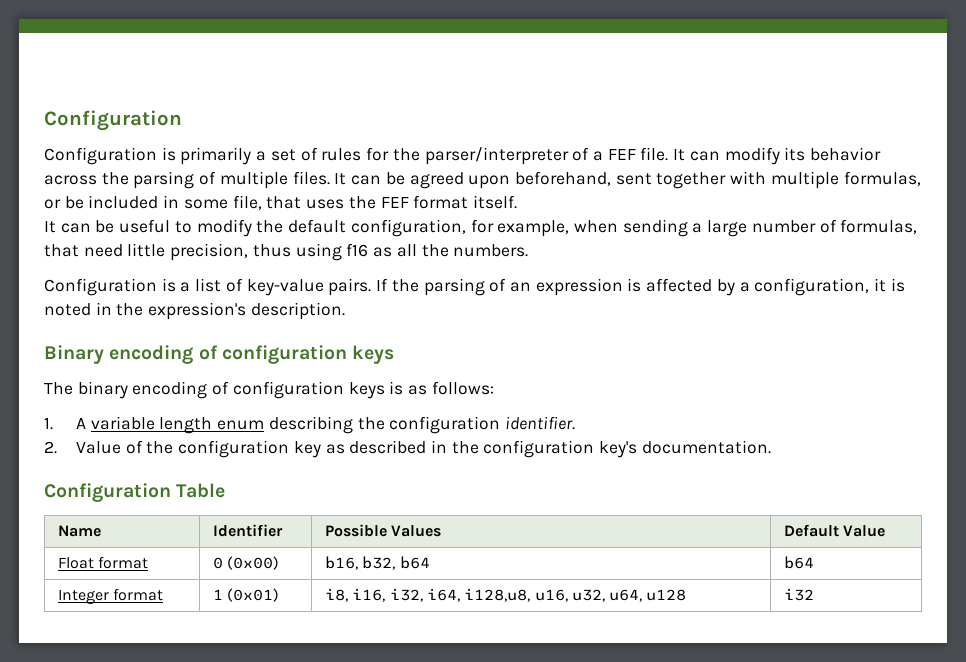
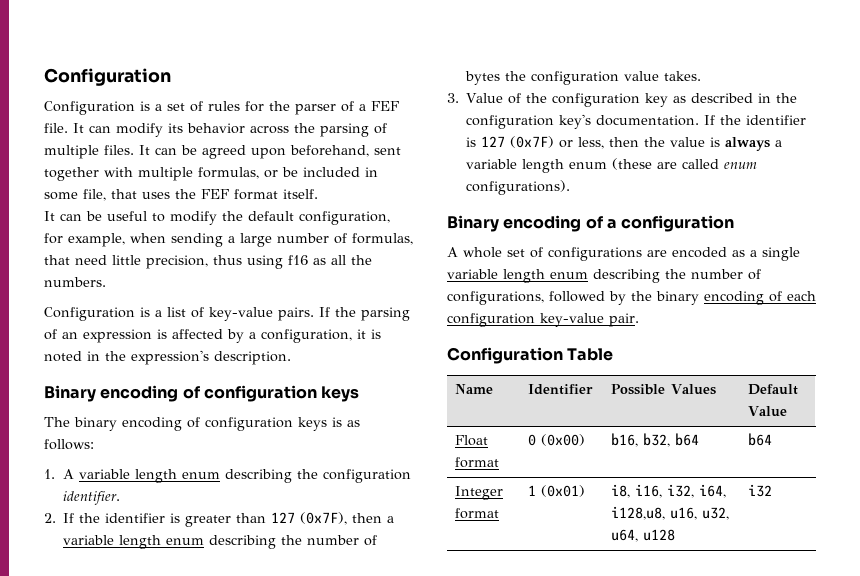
- Configuration is primarily a set of rules for the parser/interpreter of a FEF file.
+ Configuration is a set of rules for the parser of a FEF file.
- 2. Value of the configuration key as described in the configuration key's documentation.
+ 2. If the identifier is greater than 127 (0x7F), then a variable length enum describing the number of bytes the configuration value takes.
+ 3. Value of the configuration key as described in the configuration key's documentation. If the identifier is 127 (0x7F) or less, then the value is always a variable length enum (these are called enum configurations).
+ Binary encoding of a configuration
+ A whole set of configurations are encoded as a single variable length enum describing the number of configurations, followed by the binary encoding of each configuration key-value pair.

